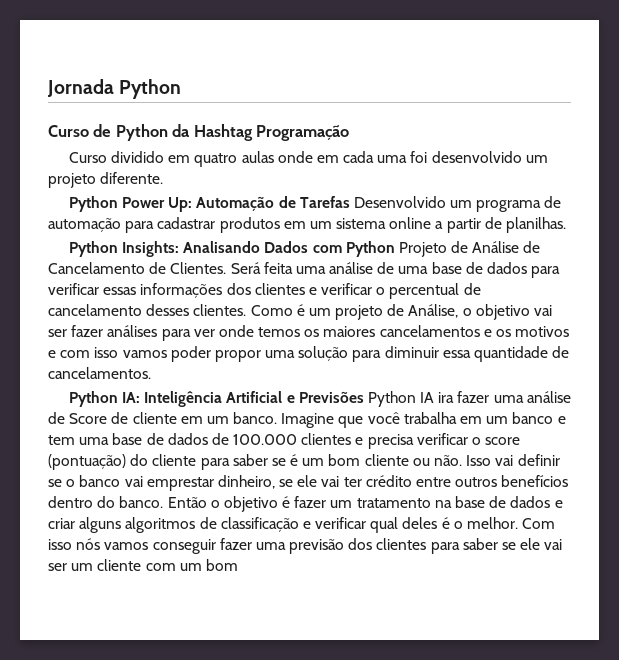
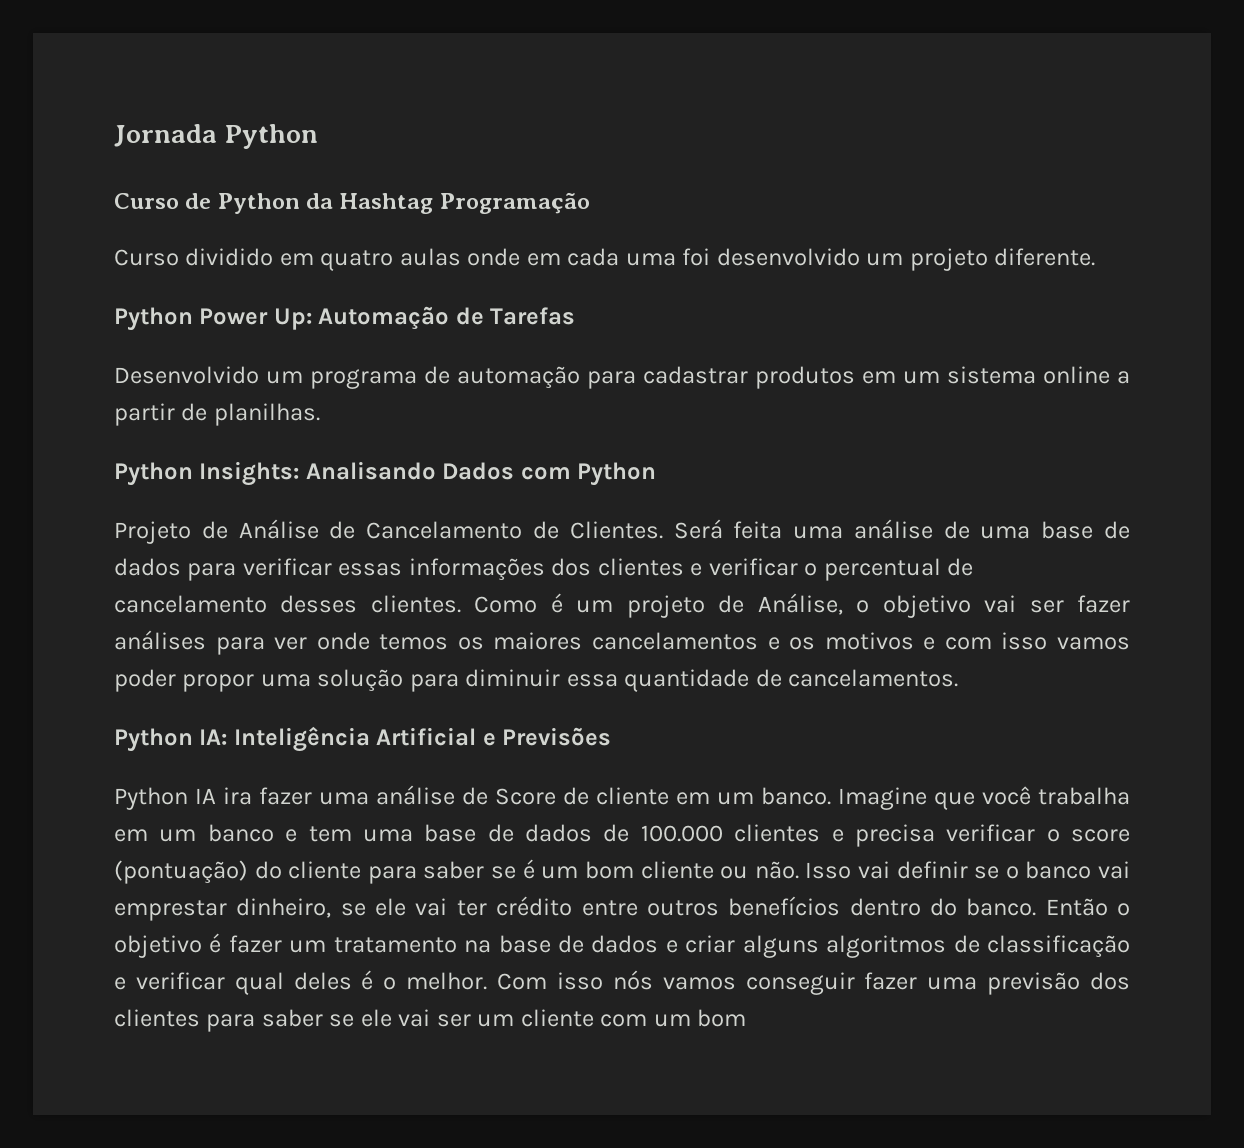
- Python Power Up: Automação de Tarefas Desenvolvido um programa de automação para cadastrar produtos em um sistema online a partir de planilhas.
+ Python Power Up: Automação de Tarefas
+ Desenvolvido um programa de automação para cadastrar produtos em um sistema online a partir de planilhas.
- Python Insights: Analisando Dados com Python Projeto de Análise de Cancelamento de Clientes.
+ Python Insights: Analisando Dados com Python
+ Projeto de Análise de Cancelamento de Clientes.
- Python IA: Inteligência Artificial e Previsões Python IA ira fazer uma análise de Score de cliente em um banco.
+ Python IA: Inteligência Artificial e Previsões
+ Python IA ira fazer uma análise de Score de cliente em um banco.

